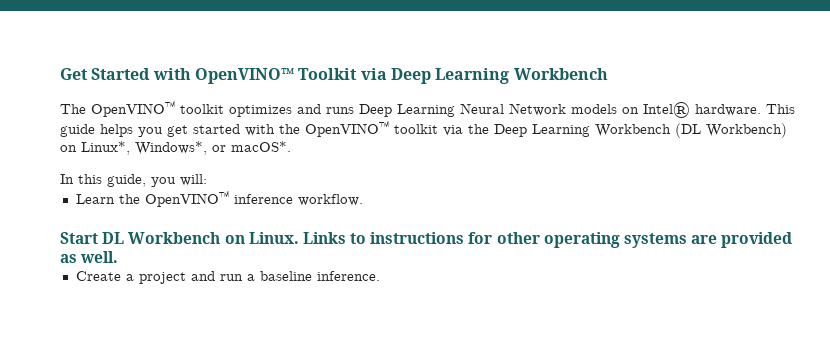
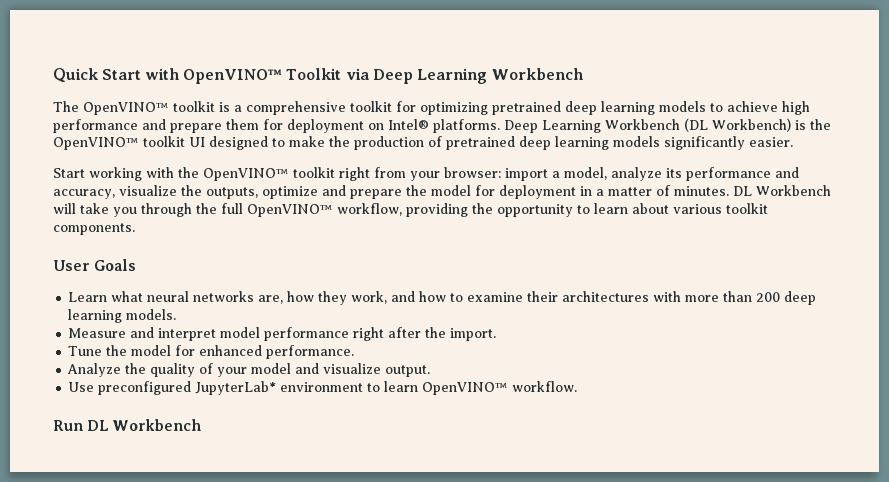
- Get Started with OpenVINO™ Toolkit via Deep Learning Workbench
+ Quick Start with OpenVINO™ Toolkit via Deep Learning Workbench
- The OpenVINO™ toolkit optimizes and runs Deep Learning Neural Network models on Intel® hardware. This guide helps you get started with the OpenVINO™ toolkit via the Deep Learning Workbench (DL Workbench) on Linux*, Windows*, or macOS*.
- In this guide, you will:
- Learn the OpenVINO™ inference workflow.
+ The OpenVINO™ toolkit is a comprehensive toolkit for optimizing pretrained deep learning models to achieve high performance and prepare them for deployment on Intel® platforms. Deep Learning Workbench (DL Workbench) is the OpenVINO™ toolkit UI designed to make the production of pretrained deep learning models significantly easier.
+ Start working with the OpenVINO™ toolkit right from your browser: import a model, analyze its performance and accuracy, visualize the outputs, optimize and prepare the model for deployment in a matter of minutes. DL Workbench will take you through the full OpenVINO™ workflow, providing the opportunity to learn about various toolkit components.
+ User Goals
+ Learn what neural networks are, how they work, and how to examine their architectures with more than 200 deep learning models.
+ Measure and interpret model performance right after the import.
+ Tune the model for enhanced performance.
+ Analyze the quality of your model and visualize output.
+ Use preconfigured JupyterLab* environment to learn OpenVINO™ workflow.
- Start DL Workbench on Linux. Links to instructions for other operating systems are provided as well.
- Create a project and run a baseline inference.
+ Run DL Workbench

